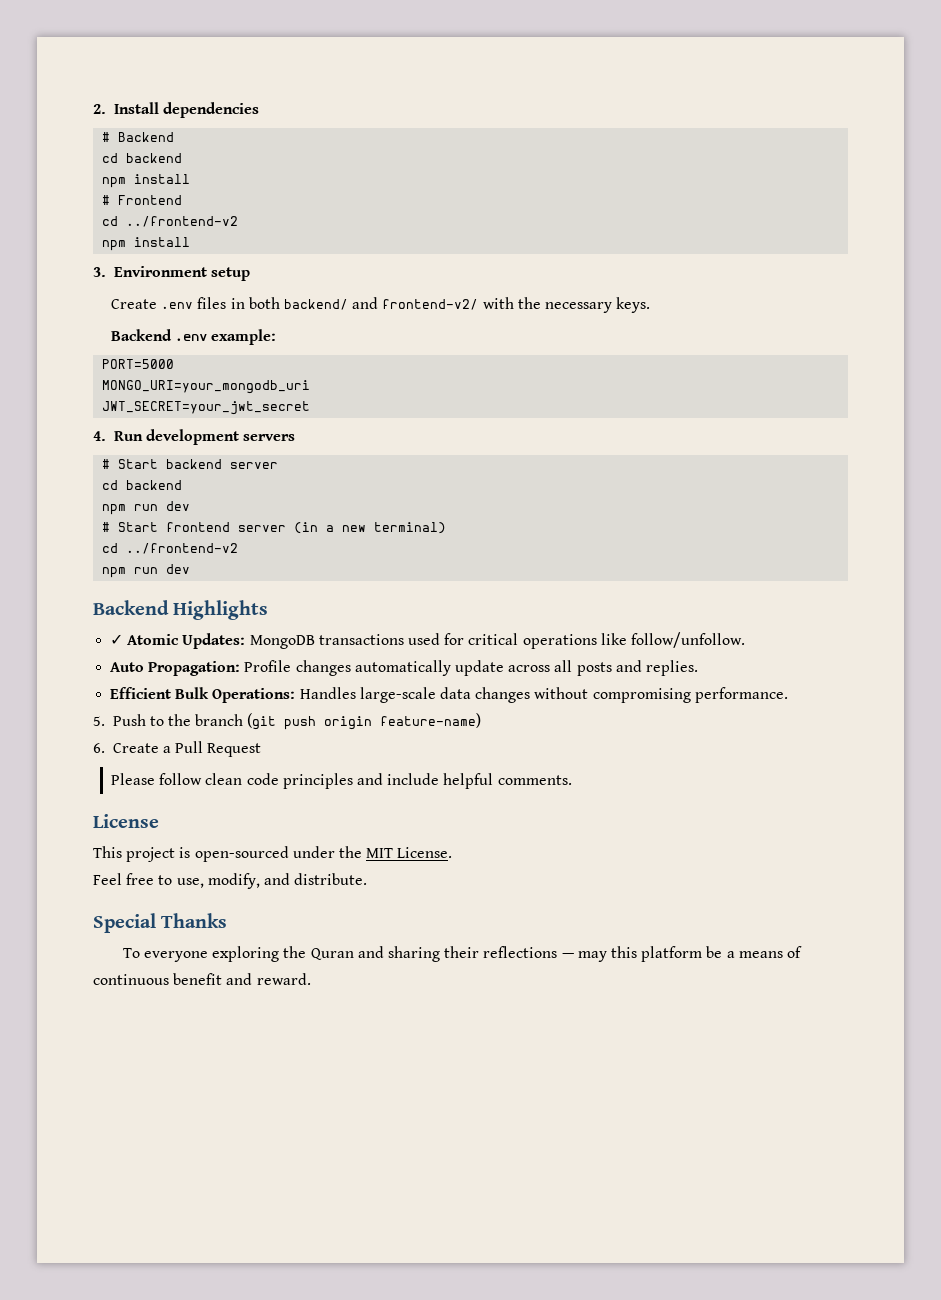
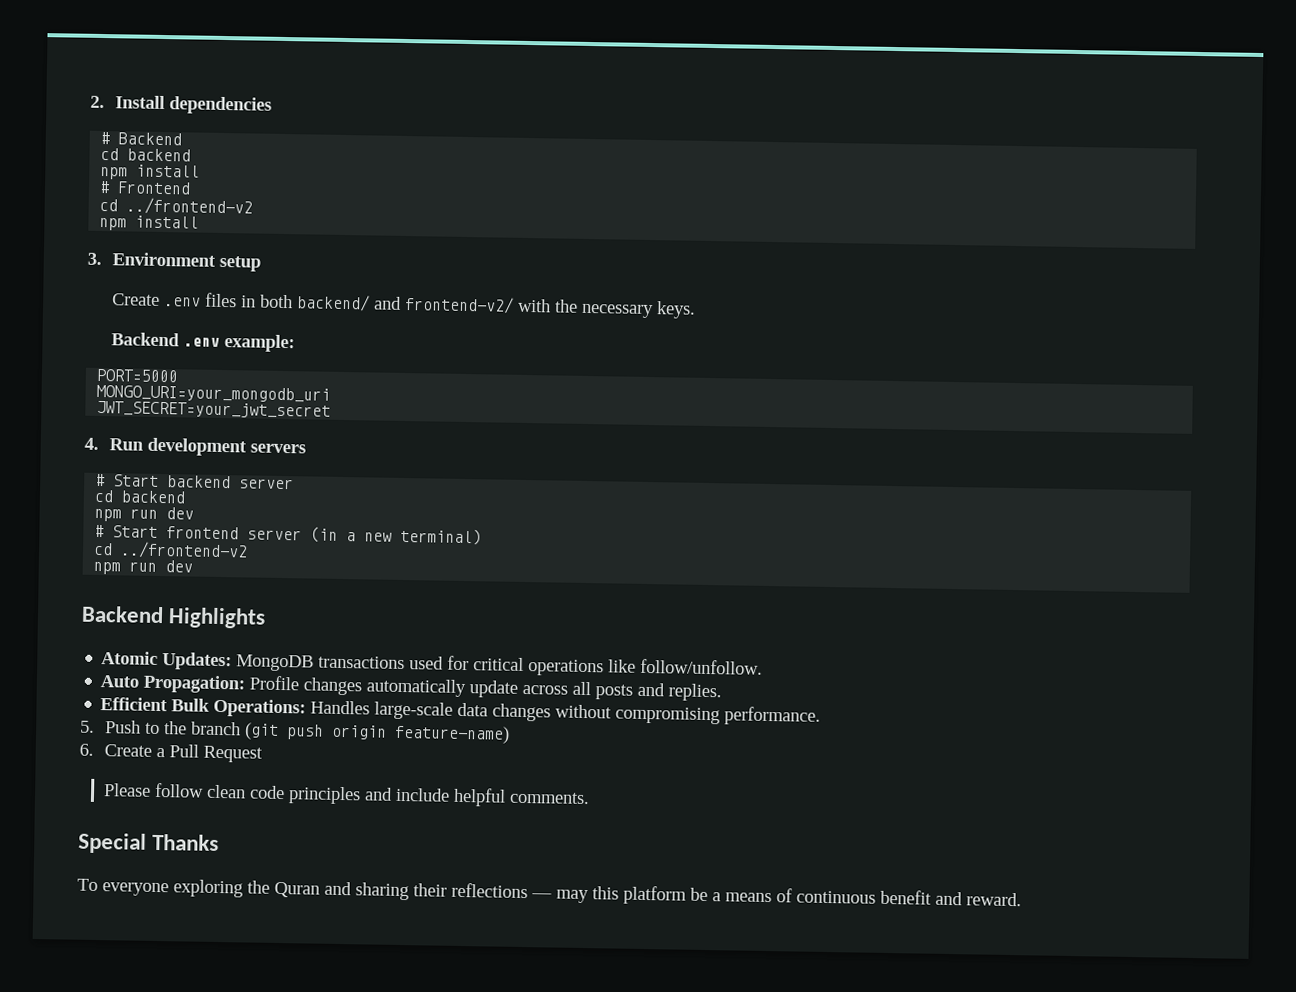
- ✓ Atomic Updates: MongoDB transactions used for critical operations like follow/unfollow.
+ Atomic Updates: MongoDB transactions used for critical operations like follow/unfollow.
- License
- This project is open-sourced under the MIT License.
- Feel free to use, modify, and distribute.

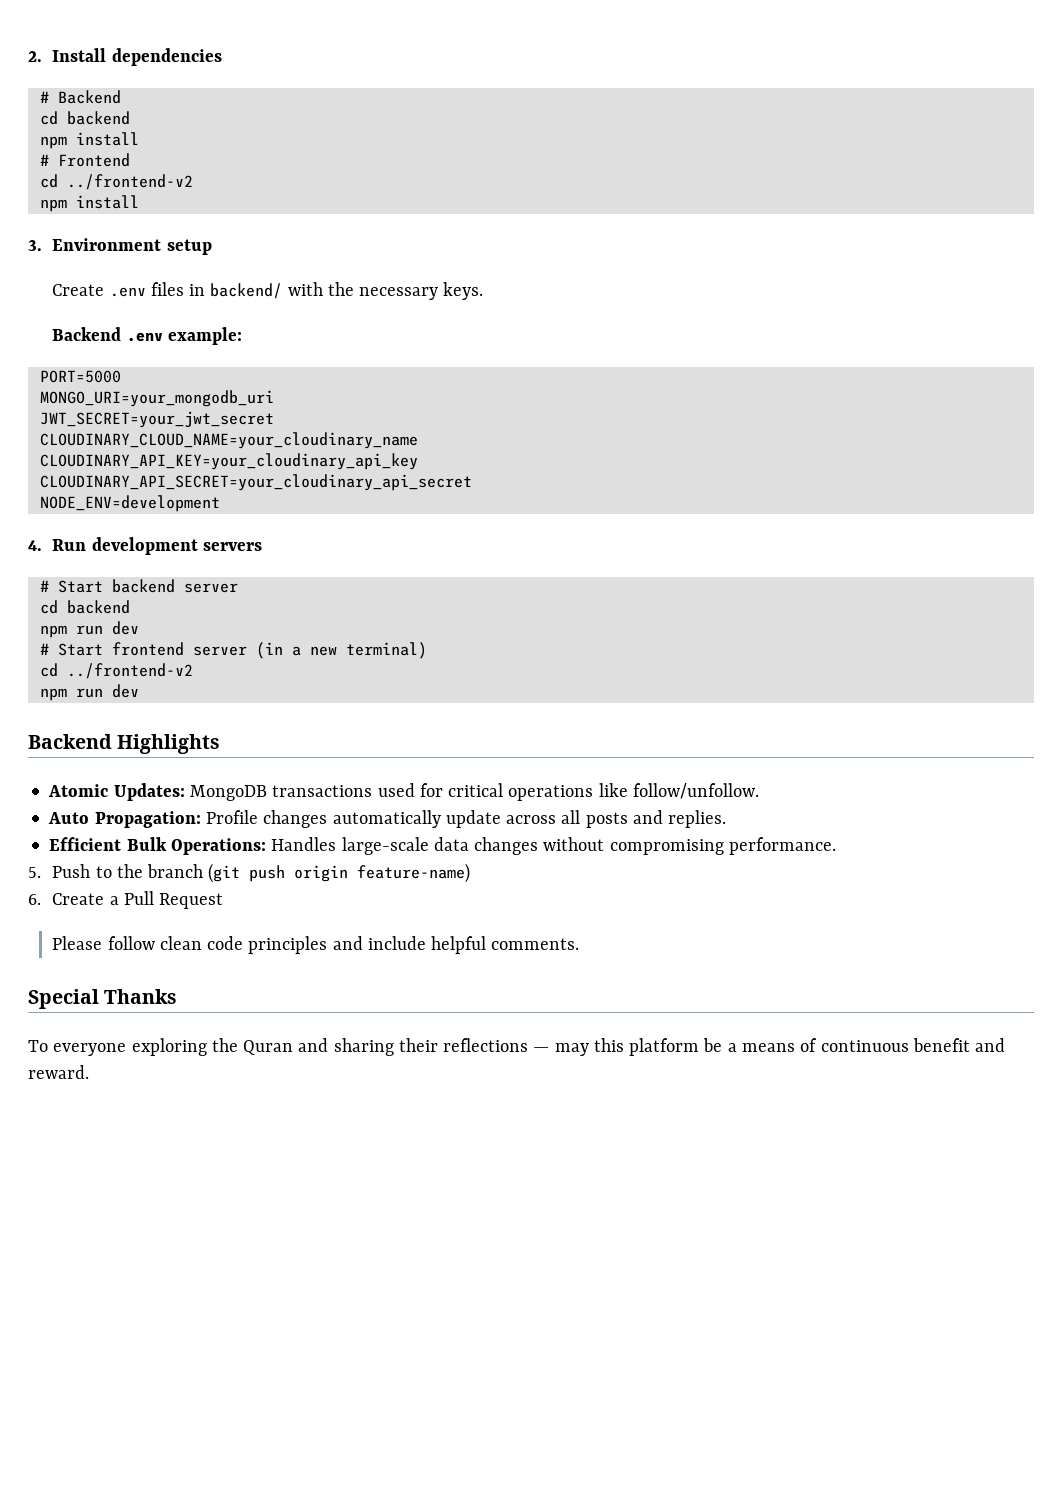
- Create .env files in both backend/ and frontend-v2/ with the necessary keys.
+ Create .env files in backend/ with the necessary keys.
+ CLOUDINARY_CLOUD_NAME=your_cloudinary_name
+ CLOUDINARY_API_KEY=your_cloudinary_api_key
+ CLOUDINARY_API_SECRET=your_cloudinary_api_secret
+ NODE_ENV=development

